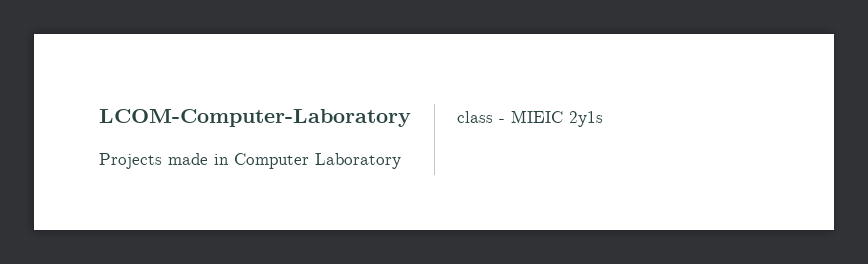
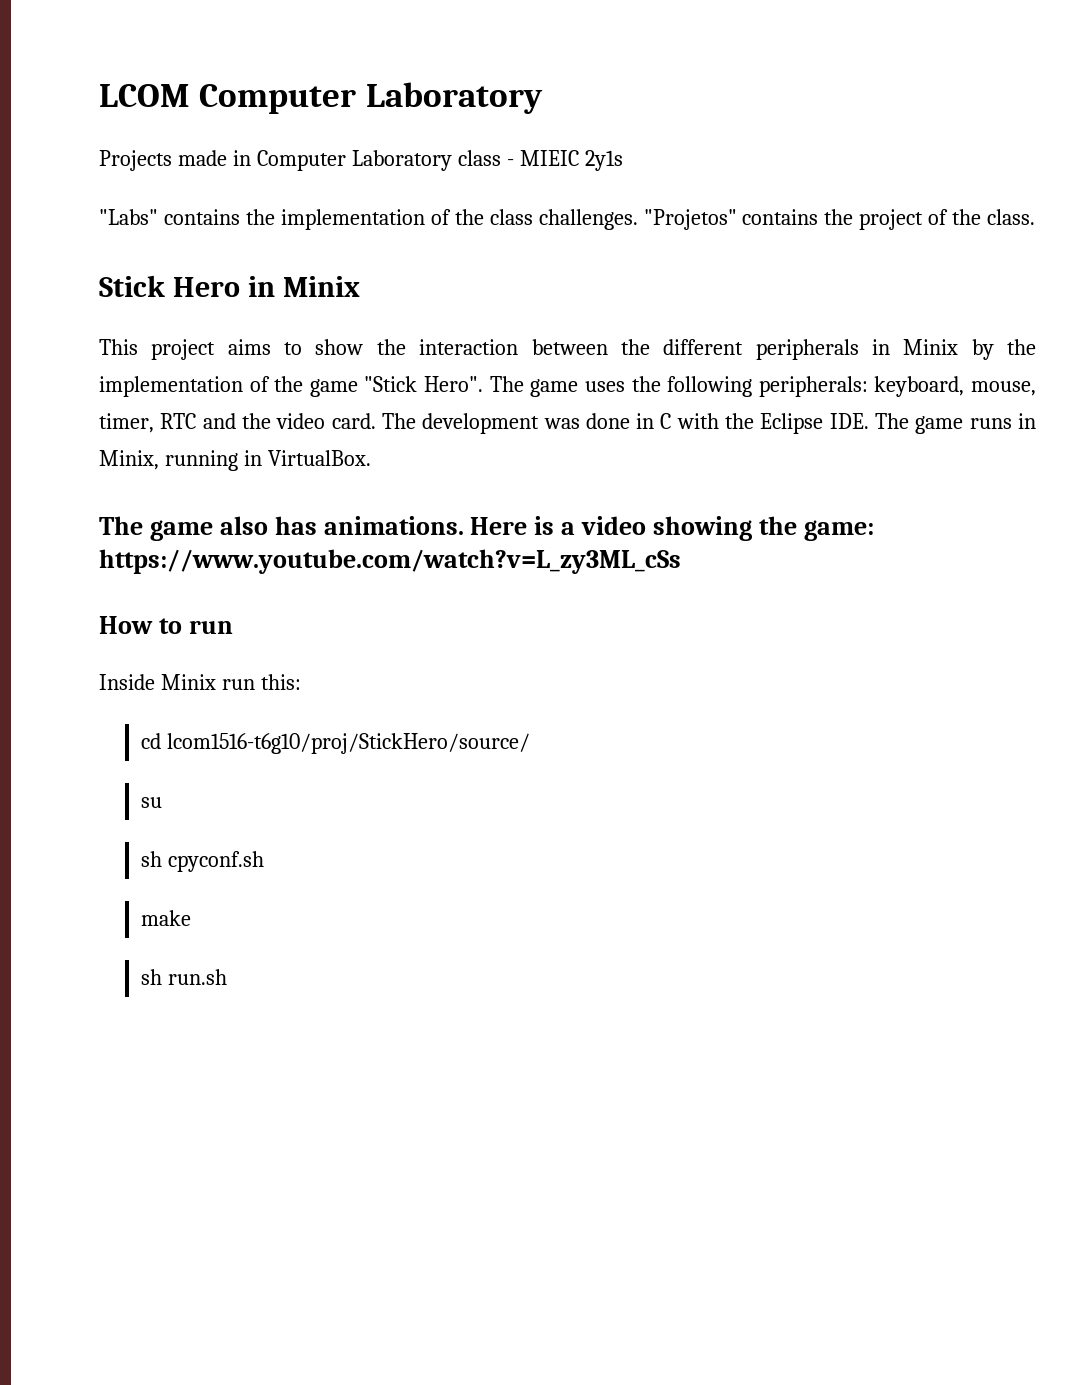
- LCOM-Computer-Laboratory
+ LCOM Computer Laboratory
+ "Labs" contains the implementation of the class challenges. "Projetos" contains the project of the class.
+ Stick Hero in Minix
+ This project aims to show the interaction between the different peripherals in Minix by the implementation of the game "Stick Hero". The game uses the following peripherals: keyboard, mouse, timer, RTC and the video card. The development was done in C with the Eclipse IDE. The game runs in Minix, running in VirtualBox.
+ The game also has animations. Here is a video showing the game: https://www.youtube.com/watch?v=L_zy3ML_cSs
+ How to run
+ Inside Minix run this:
+ cd lcom1516-t6g10/proj/StickHero/source/
+ su
+ sh cpyconf.sh
+ make
+ sh run.sh

